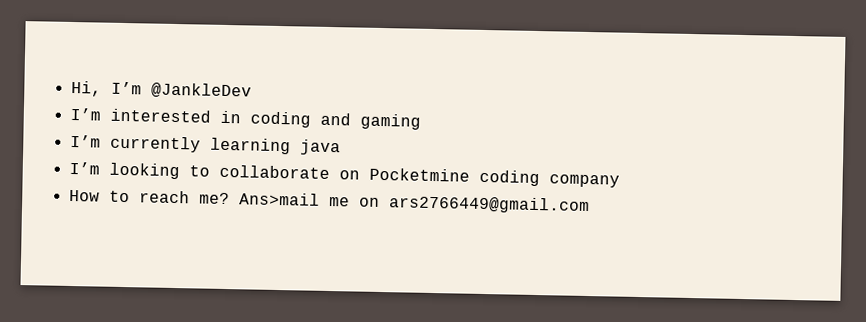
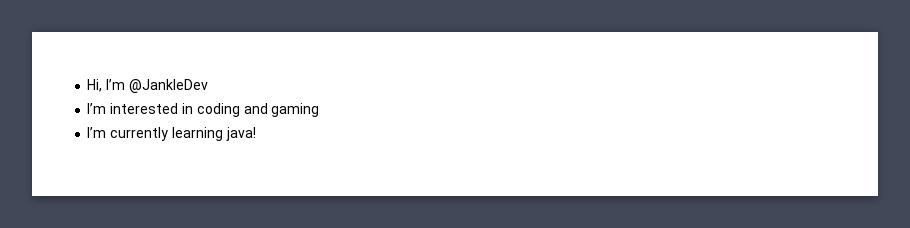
- I’m currently learning java
- I’m looking to collaborate on Pocketmine coding company
- How to reach me? Ans>mail me on ars2766449@gmail.com
+ I’m currently learning java!

